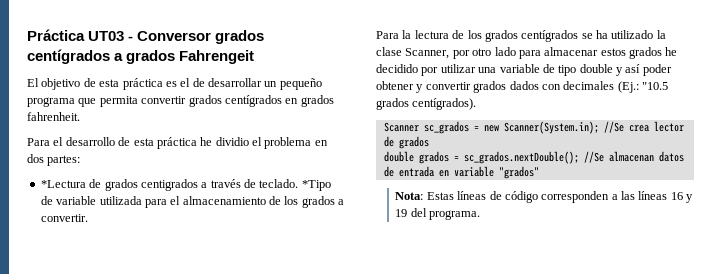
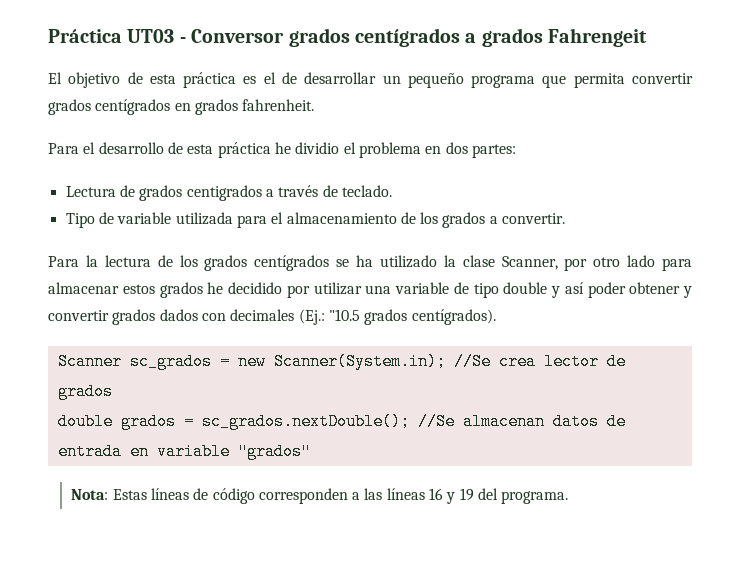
- *Lectura de grados centigrados a través de teclado. *Tipo de variable utilizada para el almacenamiento de los grados a convertir.
+ Lectura de grados centigrados a través de teclado.
+ Tipo de variable utilizada para el almacenamiento de los grados a convertir.

